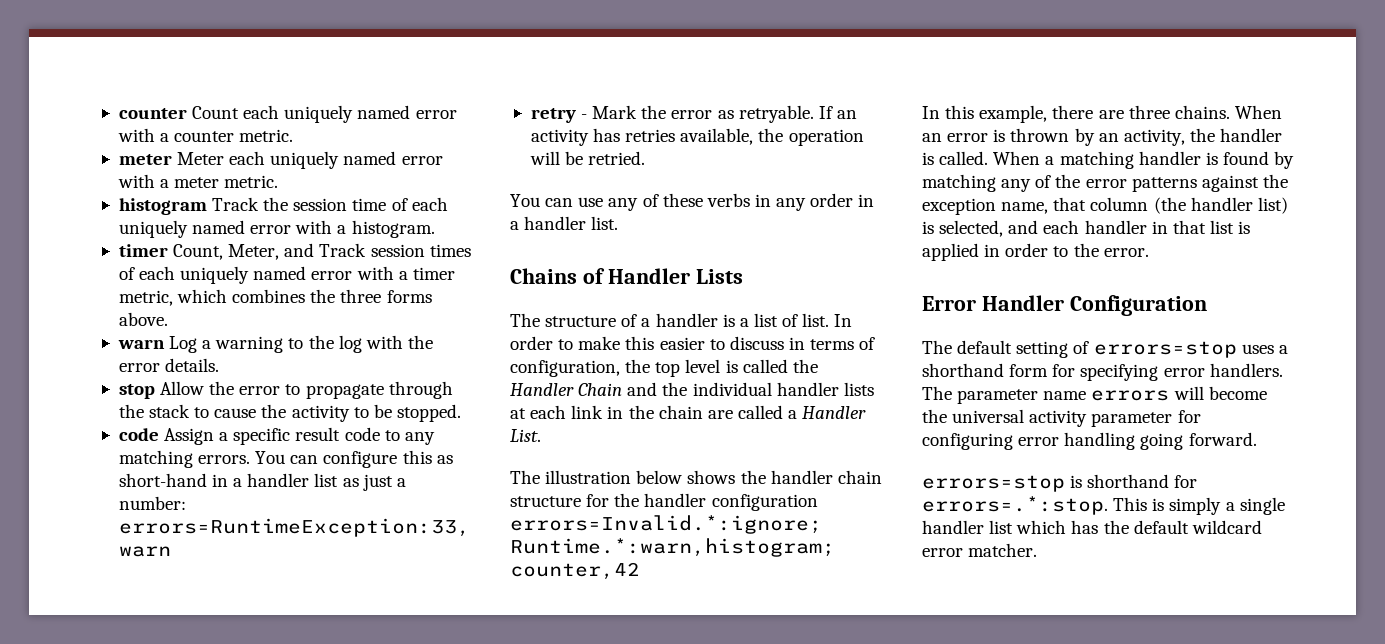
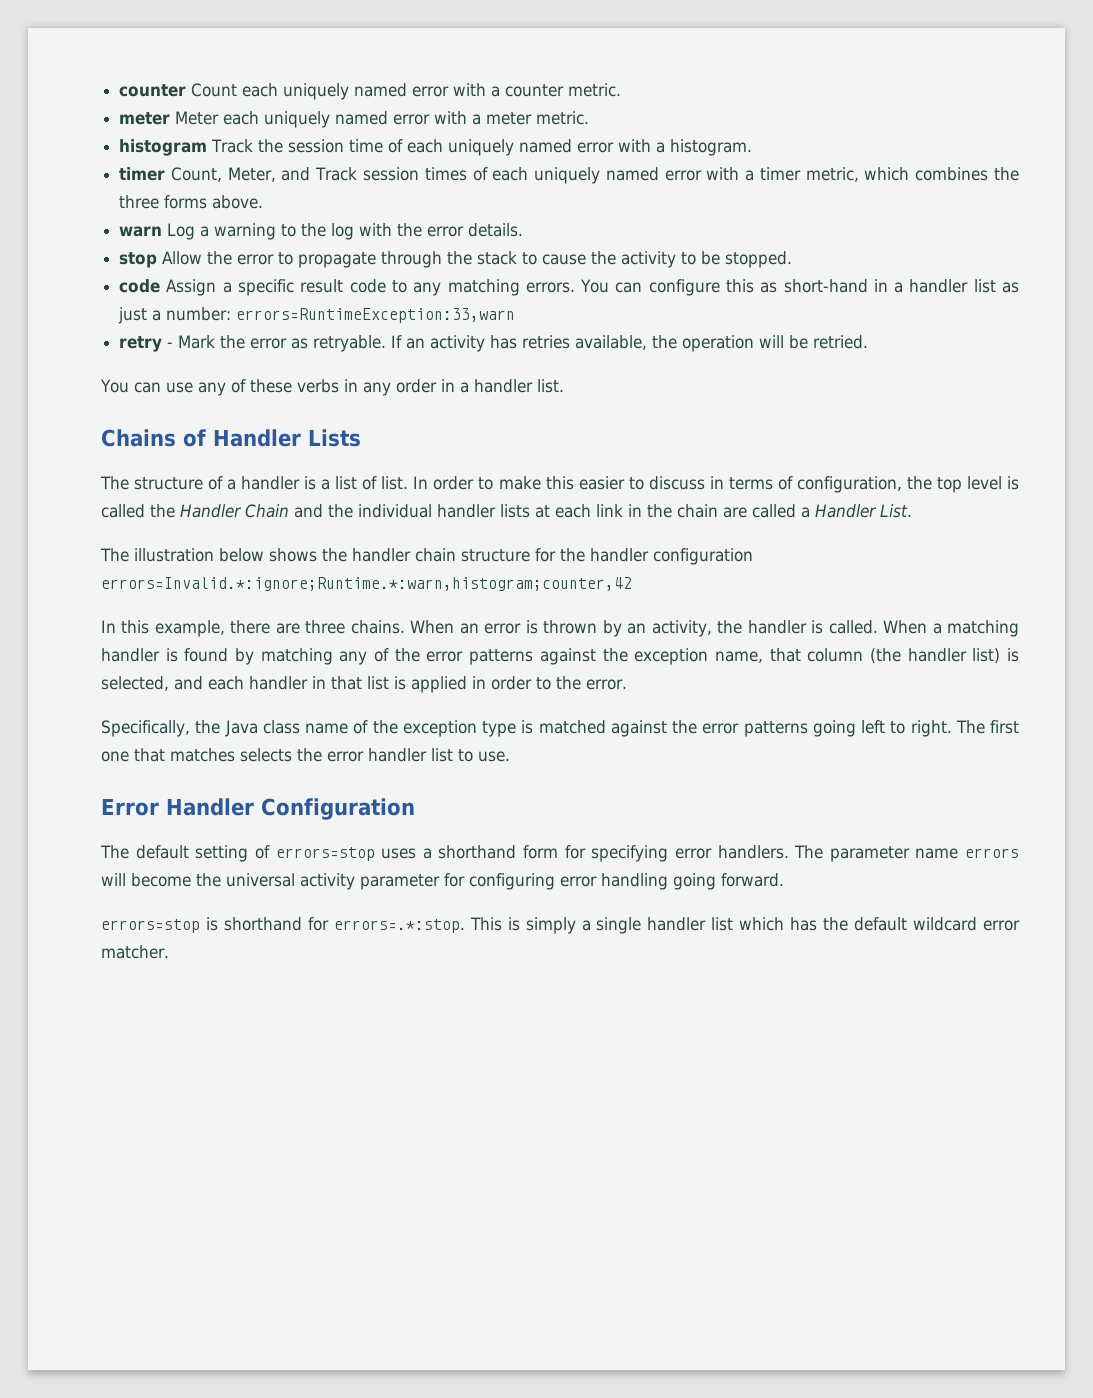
+ Specifically, the Java class name of the exception type is matched against the error patterns going left to right. The first one that matches selects the error handler list to use.

